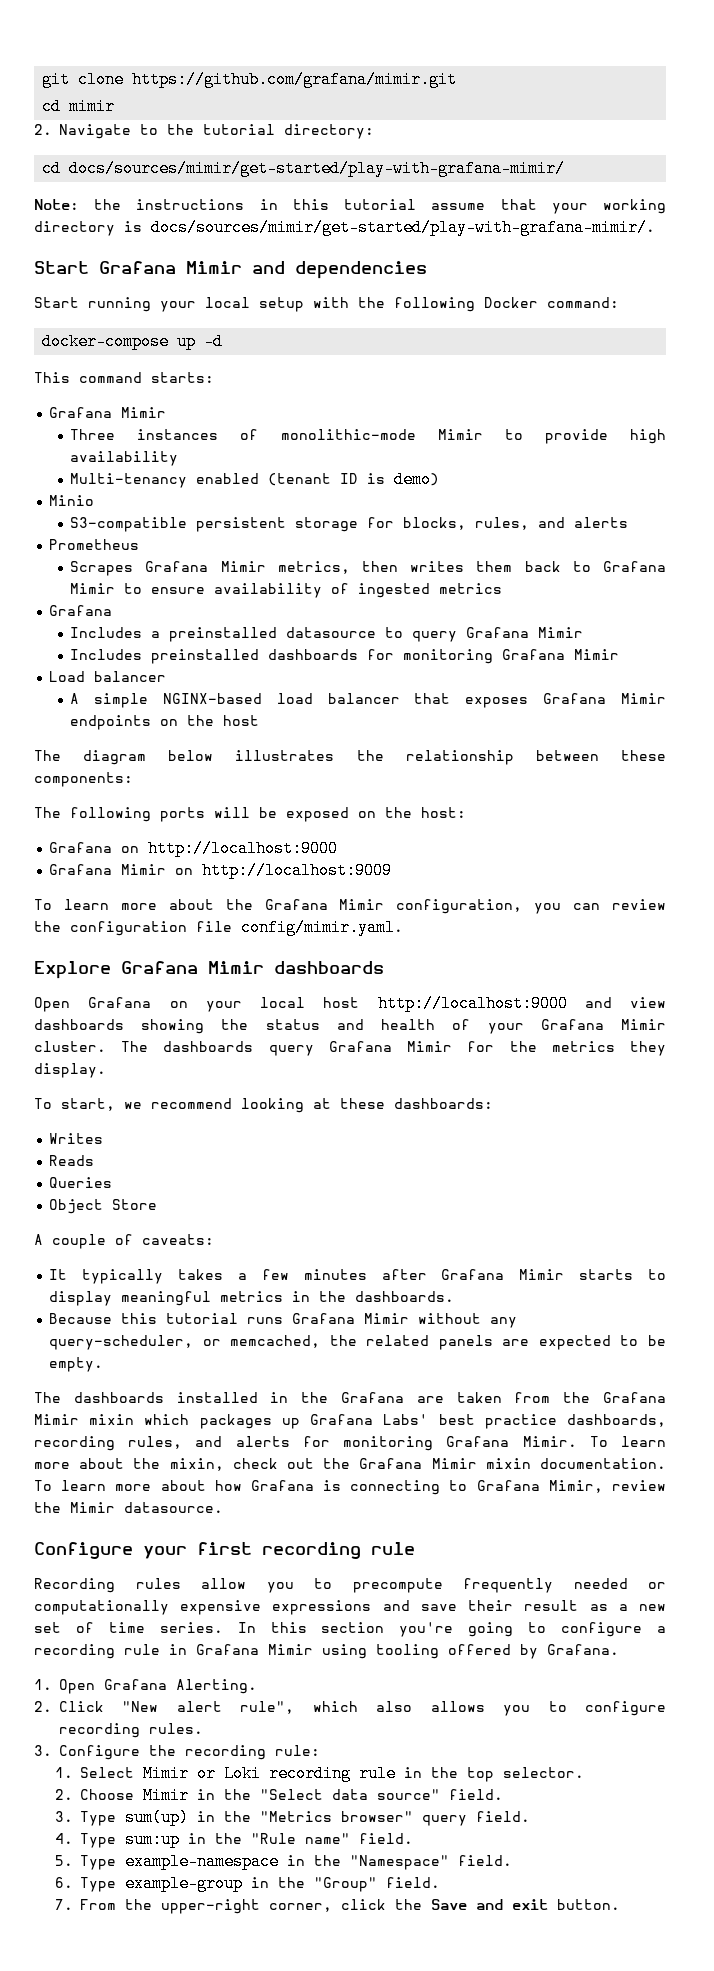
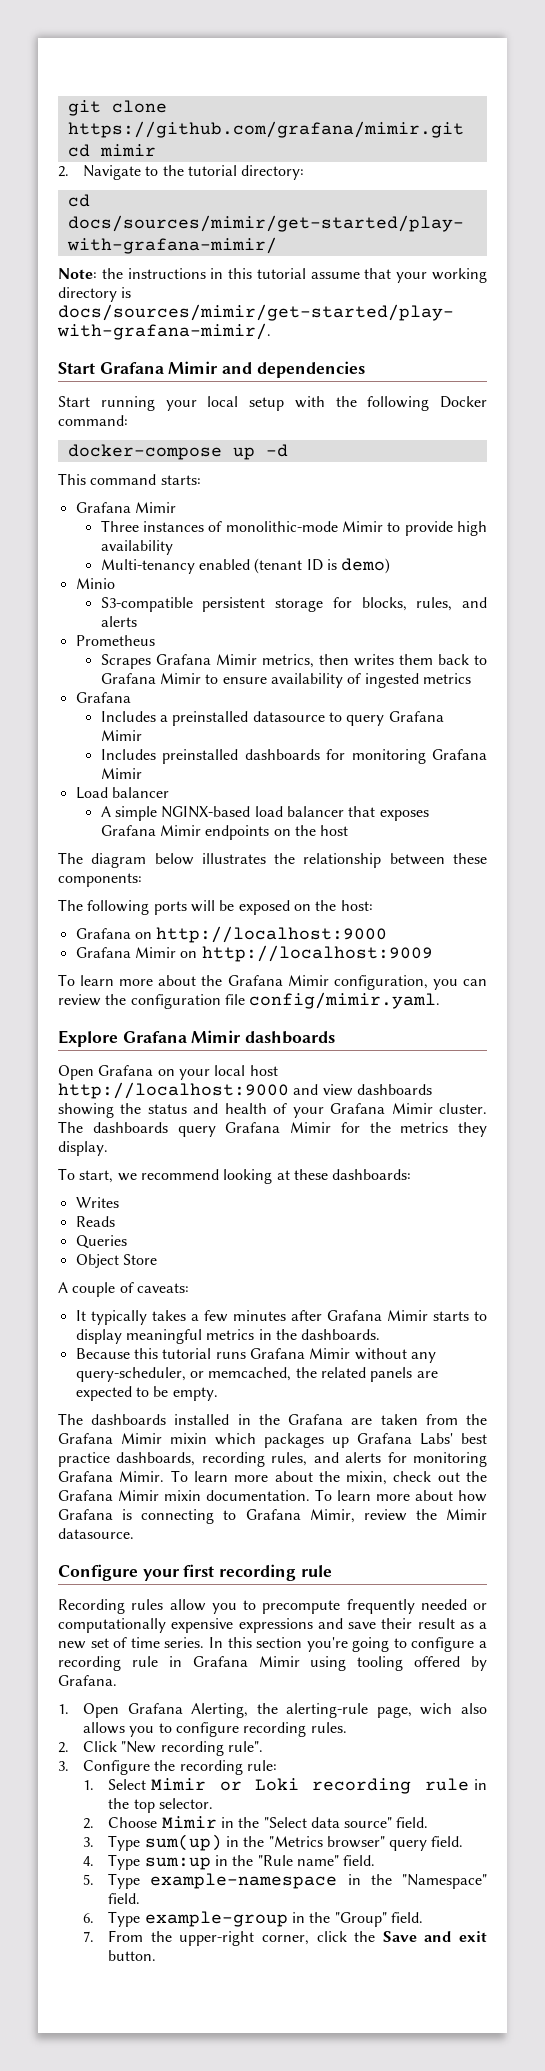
- 1. Open Grafana Alerting.
- 2. Click "New alert rule", which also allows you to configure recording rules.
+ 1. Open Grafana Alerting, the alerting-rule page, wich also allows you to configure recording rules.
+ 2. Click "New recording rule".

